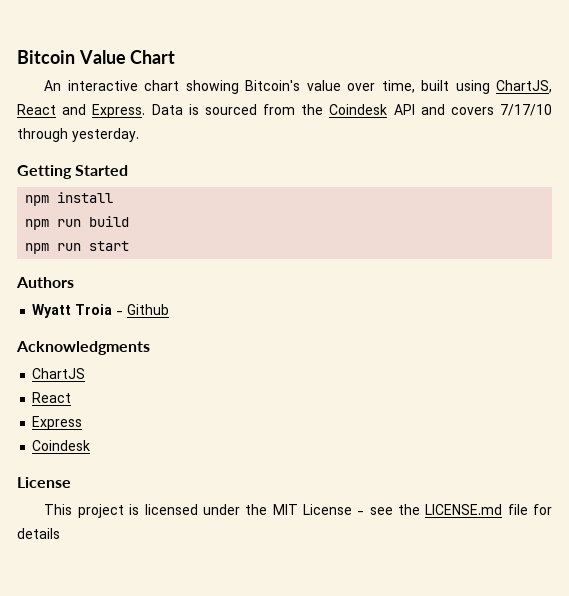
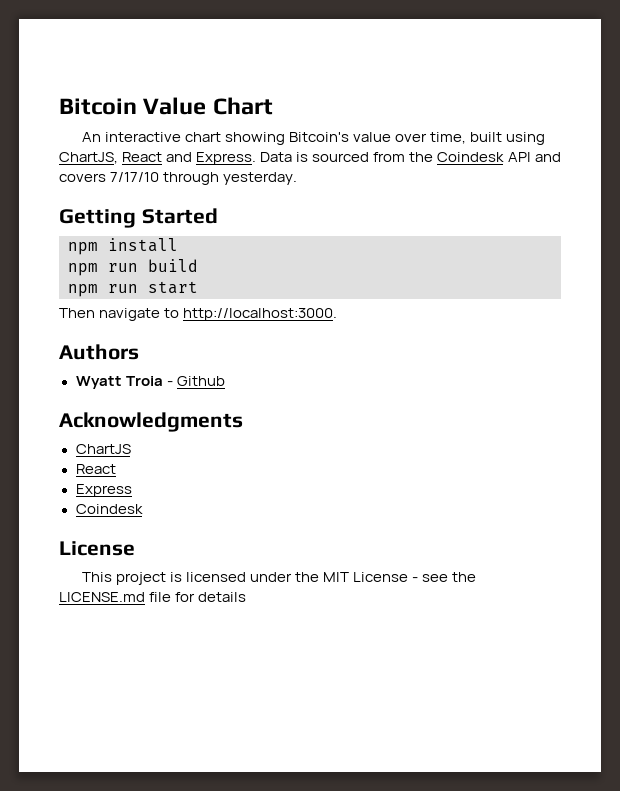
+ Then navigate to http://localhost:3000.

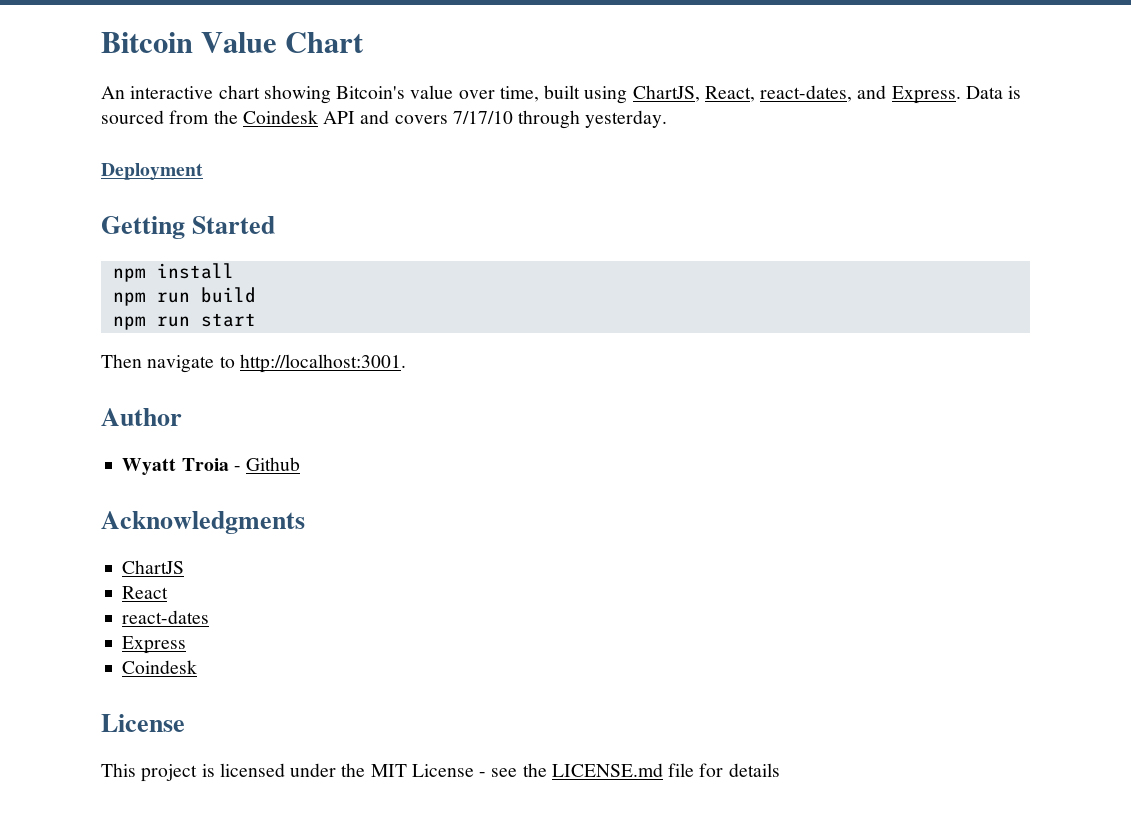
- An interactive chart showing Bitcoin's value over time, built using ChartJS, React and Express.
+ An interactive chart showing Bitcoin's value over time, built using ChartJS, React, react-dates, and Express.
+ Deployment
- Then navigate to http://localhost:3000.
- Authors
+ Then navigate to http://localhost:3001.
+ Author
+ react-dates

